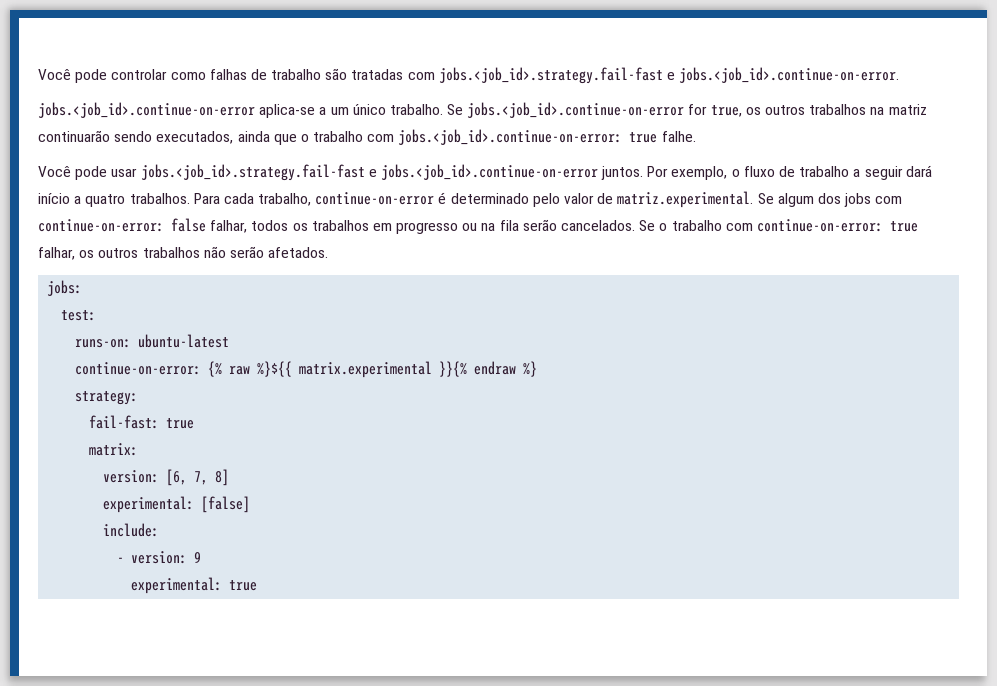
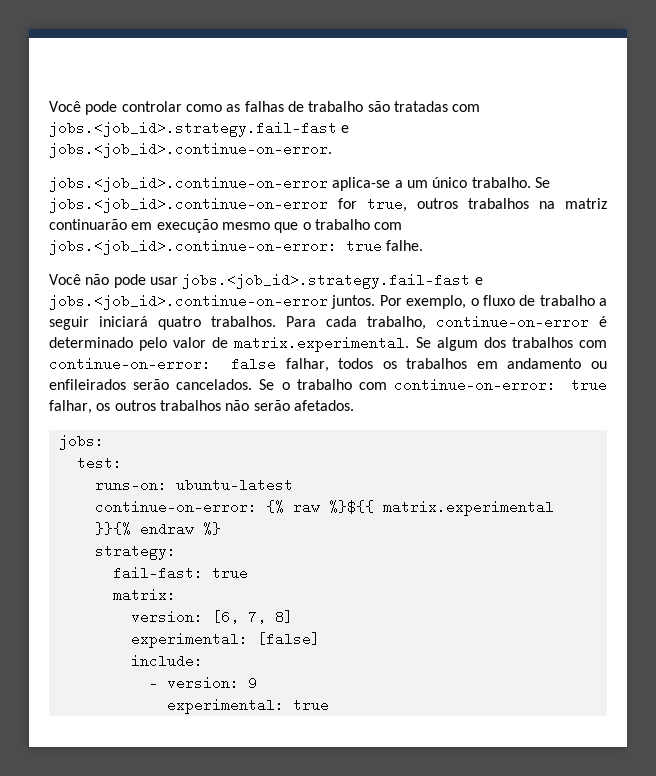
- Você pode controlar como falhas de trabalho são tratadas com jobs.<job_id>.strategy.fail-fast e jobs.<job_id>.continue-on-error.
+ Você pode controlar como as falhas de trabalho são tratadas com jobs.<job_id>.strategy.fail-fast e jobs.<job_id>.continue-on-error.
- Se jobs.<job_id>.continue-on-error for true, os outros trabalhos na matriz continuarão sendo executados, ainda que o trabalho com jobs.<job_id>.continue-on-error: true falhe.
+ Se jobs.<job_id>.continue-on-error for true, outros trabalhos na matriz continuarão em execução mesmo que o trabalho com jobs.<job_id>.continue-on-error: true falhe.
- Você pode usar jobs.<job_id>.strategy.fail-fast e jobs.<job_id>.continue-on-error juntos.
+ Você não pode usar jobs.<job_id>.strategy.fail-fast e jobs.<job_id>.continue-on-error juntos.
- Por exemplo, o fluxo de trabalho a seguir dará início a quatro trabalhos.
+ Por exemplo, o fluxo de trabalho a seguir iniciará quatro trabalhos.
- Para cada trabalho, continue-on-error é determinado pelo valor de matriz.experimental. Se algum dos jobs com continue-on-error: false falhar, todos os trabalhos em progresso ou na fila serão cancelados.
+ Para cada trabalho, continue-on-error é determinado pelo valor de matrix.experimental. Se algum dos trabalhos com continue-on-error: false falhar, todos os trabalhos em andamento ou enfileirados serão cancelados.

